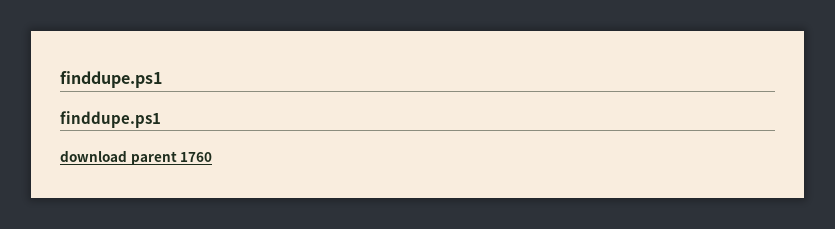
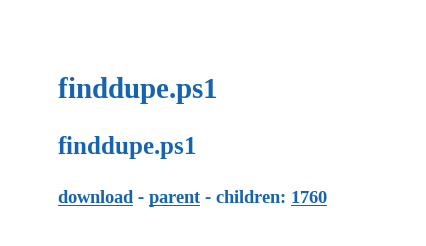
- download parent 1760
+ download - parent - children: 1760

